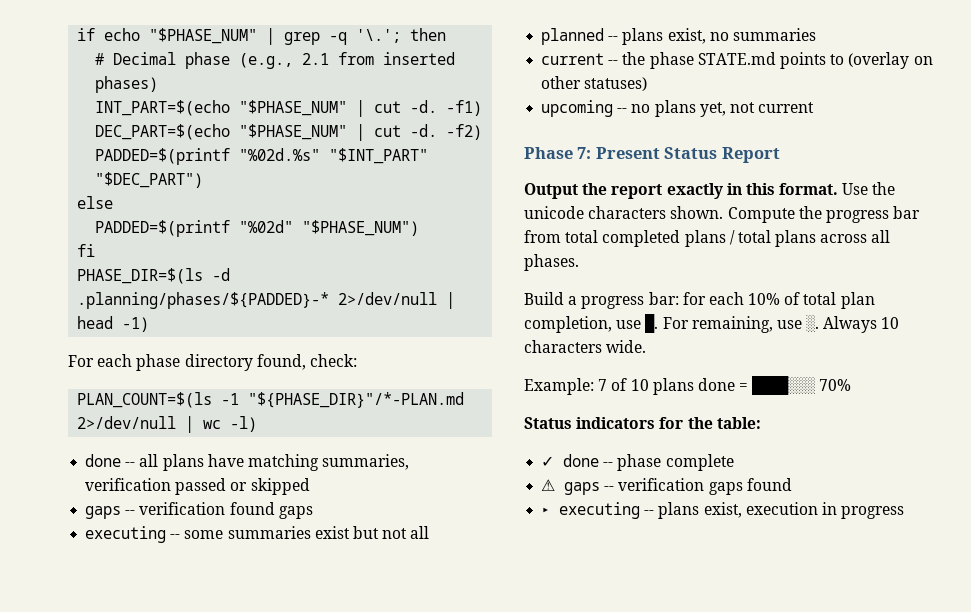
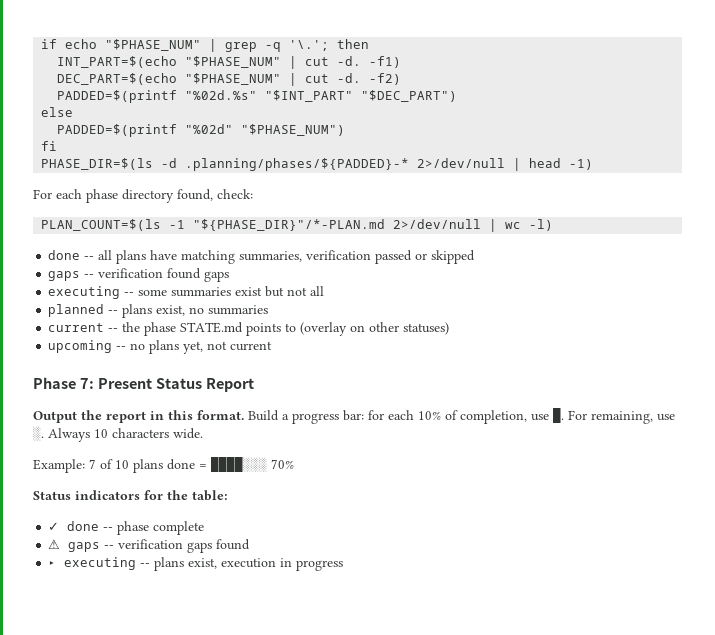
- # Decimal phase (e.g., 2.1 from inserted phases)
- Output the report exactly in this format. Use the unicode characters shown. Compute the progress bar from total completed plans / total plans across all phases.
- Build a progress bar: for each 10% of total plan completion, use █.
+ Output the report in this format. Build a progress bar: for each 10% of completion, use █.

